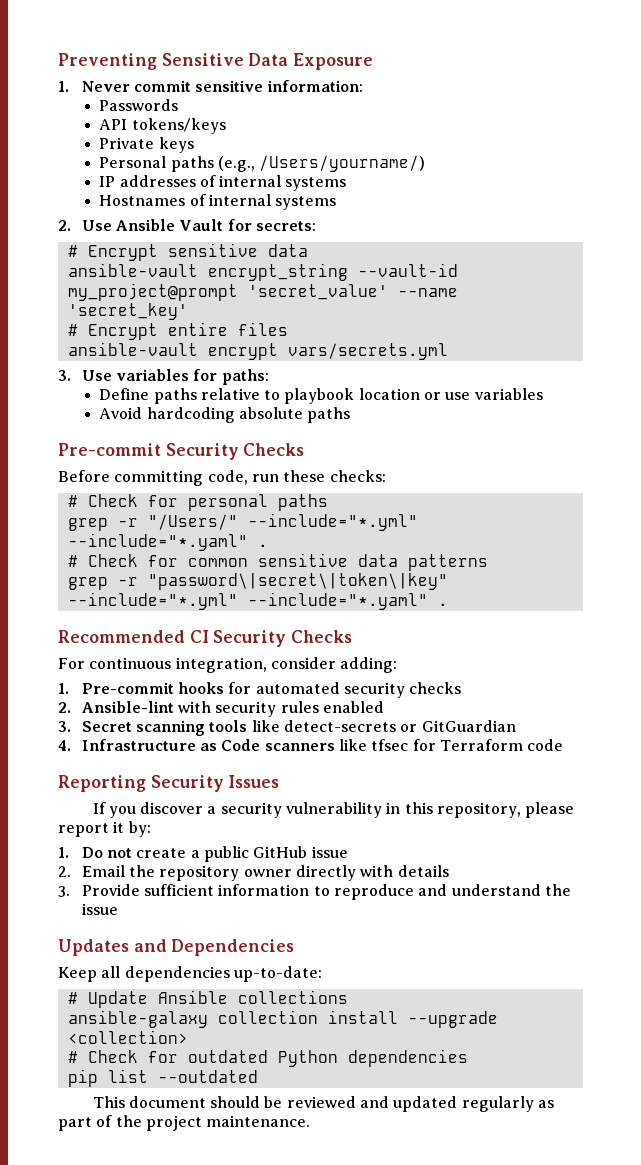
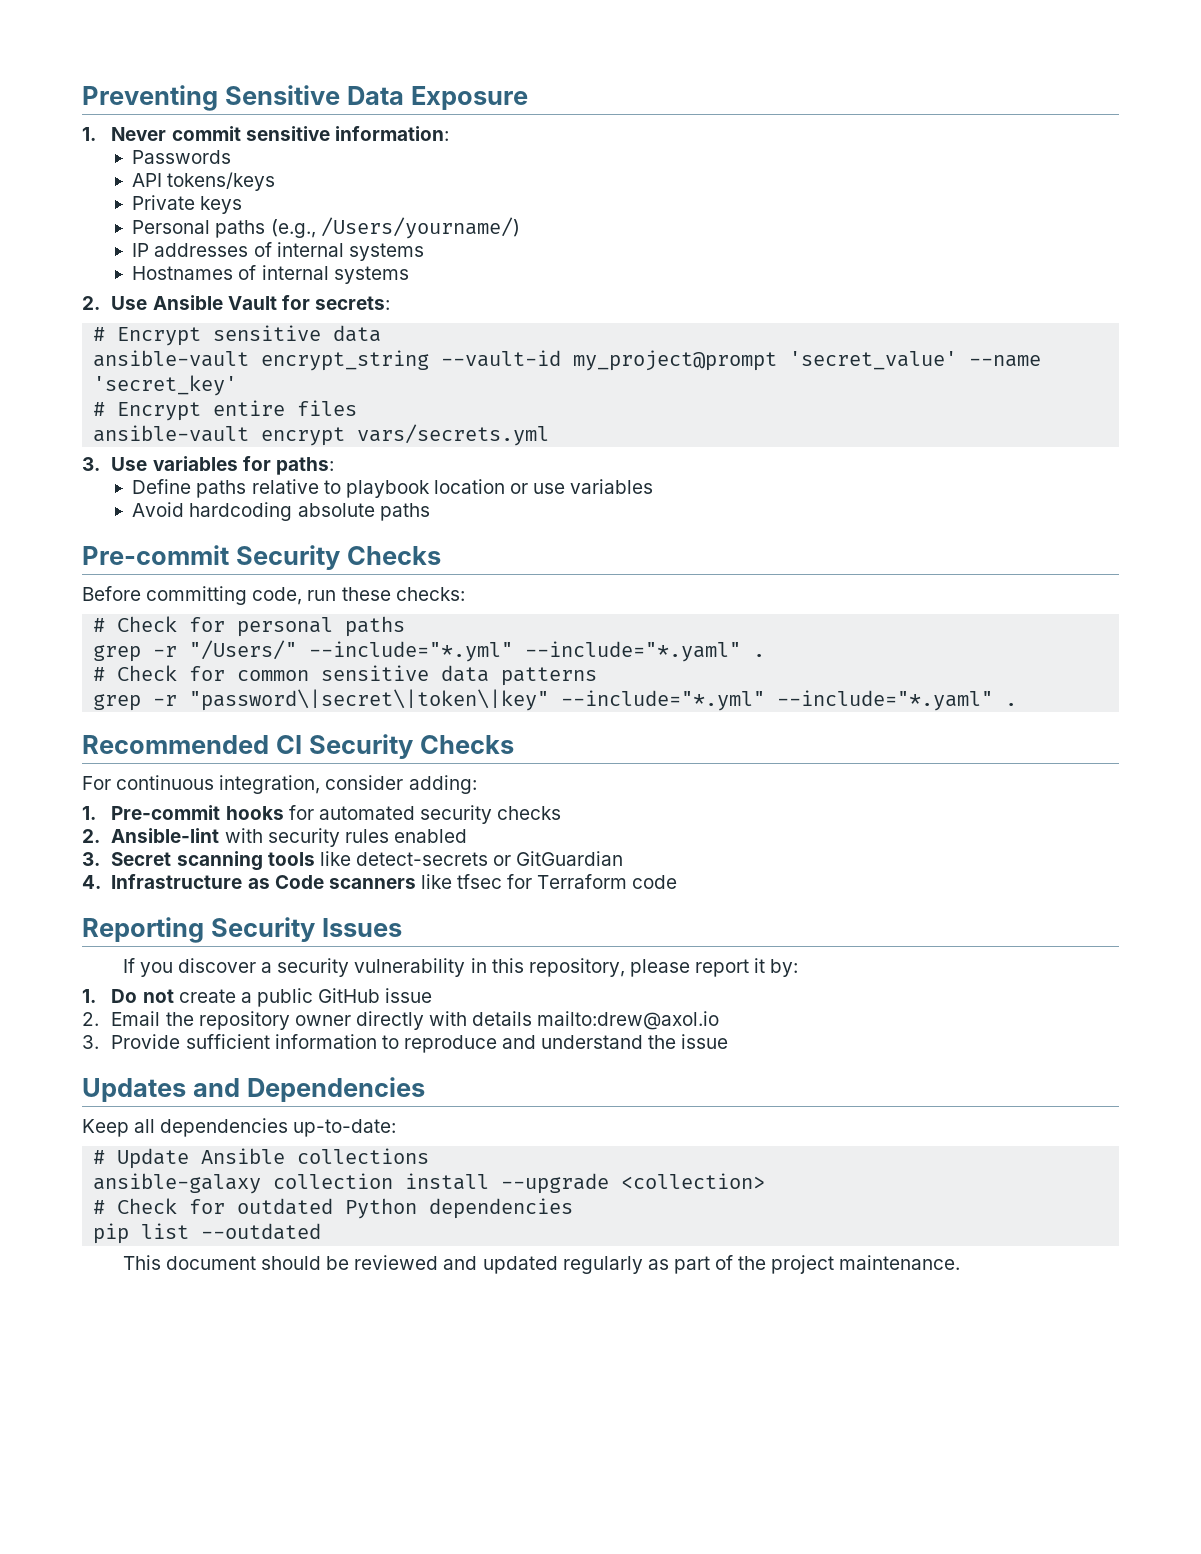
- 2. Email the repository owner directly with details
+ 2. Email the repository owner directly with details mailto:drew@axol.io

